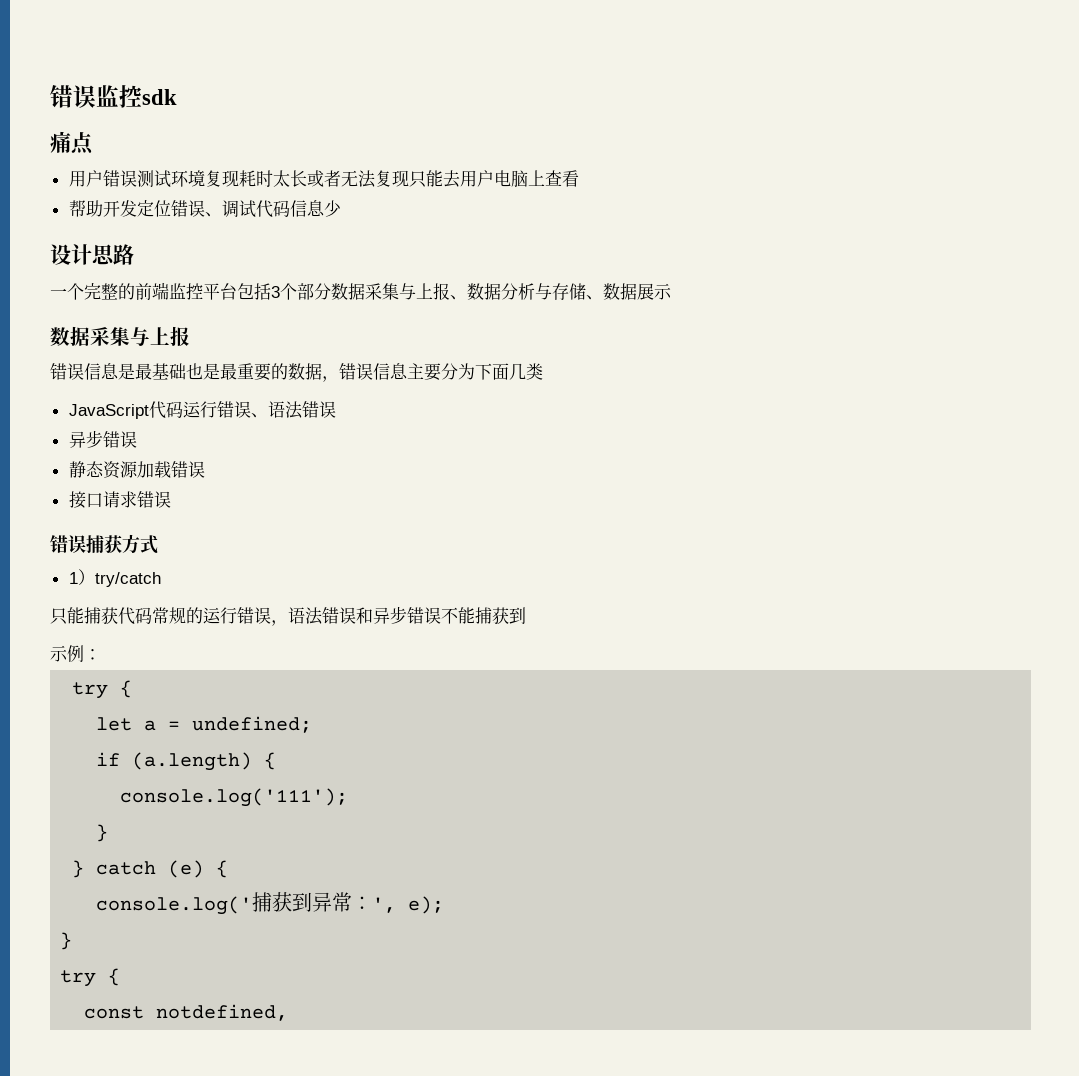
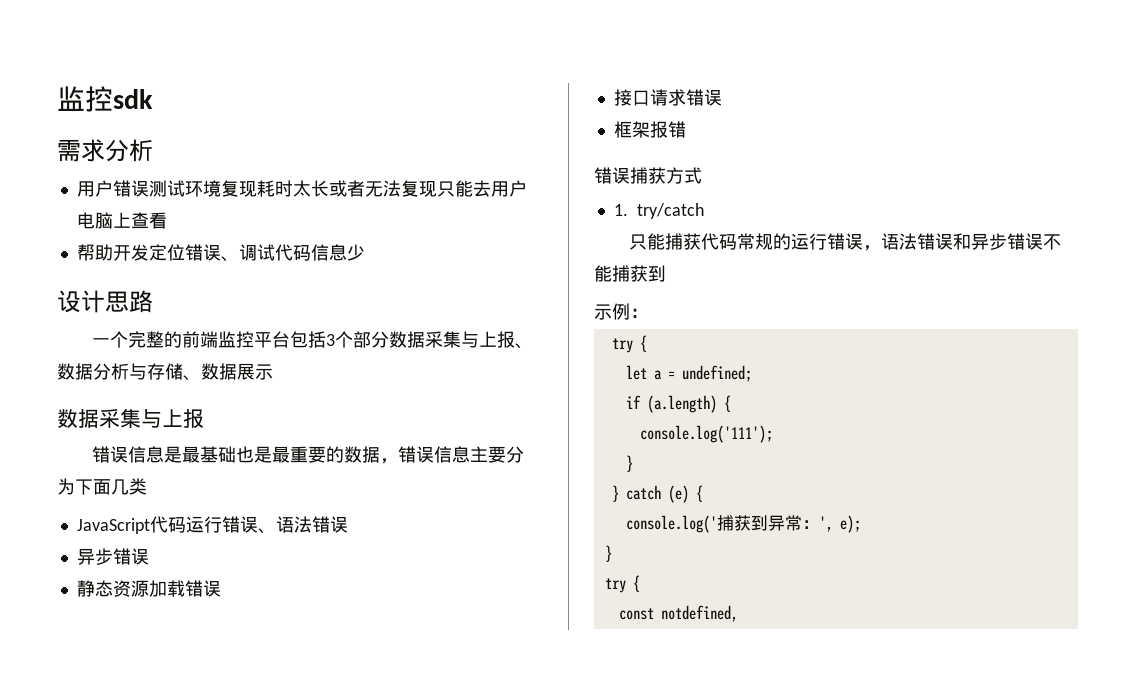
- 错误监控sdk
+ 监控sdk
- 痛点
+ 需求分析
+ 框架报错
- 1）try/catch
+ 1. try/catch

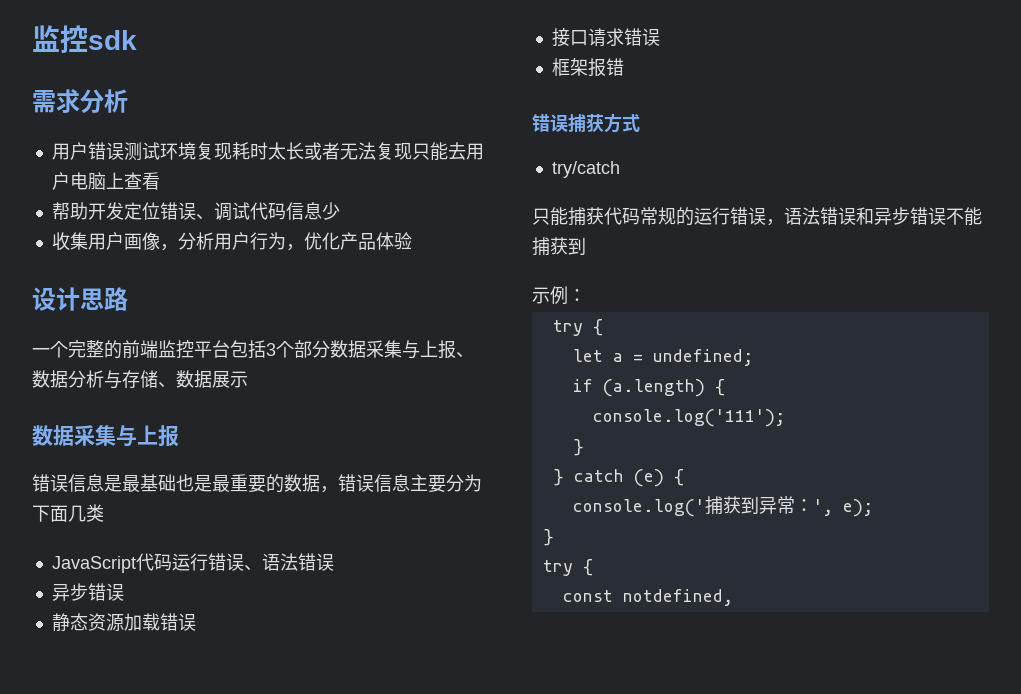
+ 收集用户画像，分析用户行为，优化产品体验
- 1. try/catch
+ try/catch

